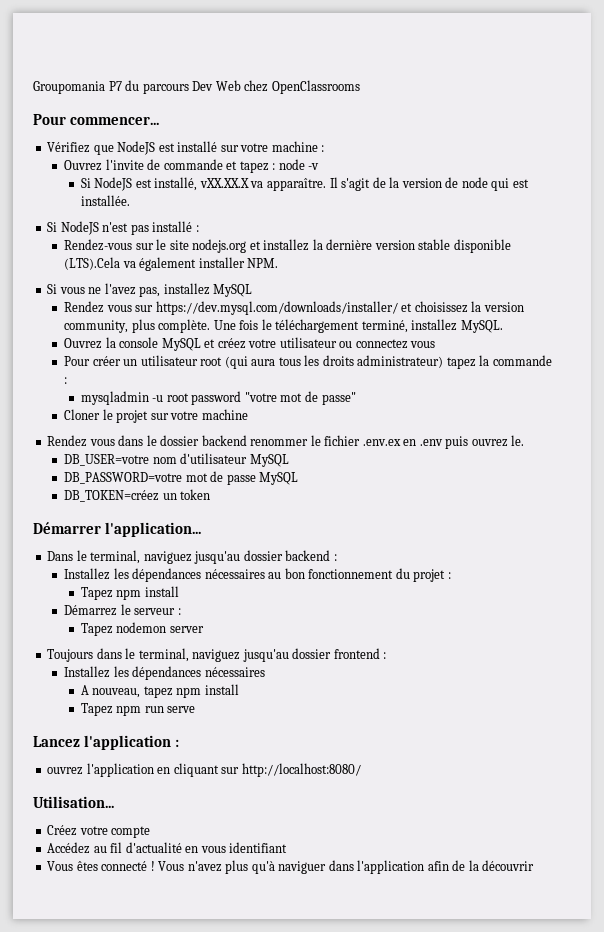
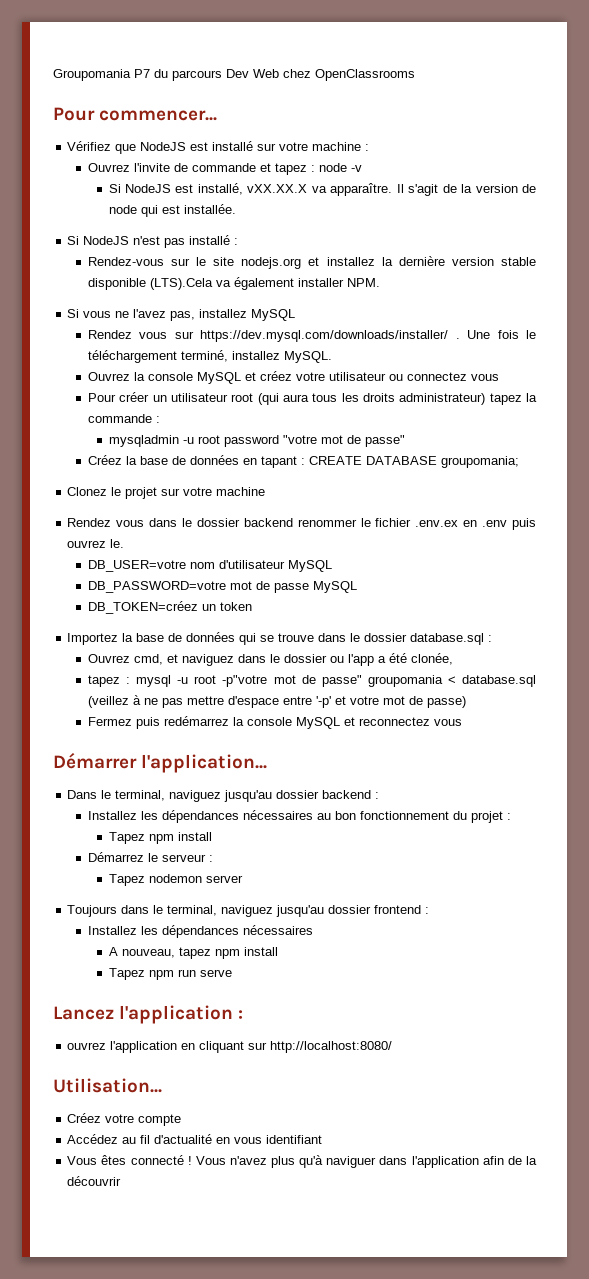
- Rendez vous sur https://dev.mysql.com/downloads/installer/ et choisissez la version community, plus complète.
+ Rendez vous sur https://dev.mysql.com/downloads/installer/ .
- Cloner le projet sur votre machine
+ Créez la base de données en tapant : CREATE DATABASE groupomania;
+ Clonez le projet sur votre machine
+ Importez la base de données qui se trouve dans le dossier database.sql :
+ Ouvrez cmd, et naviguez dans le dossier ou l'app a été clonée,
+ tapez : mysql -u root -p"votre mot de passe" groupomania < database.sql (veillez à ne pas mettre d'espace entre '-p' et votre mot de passe)
+ Fermez puis redémarrez la console MySQL et reconnectez vous

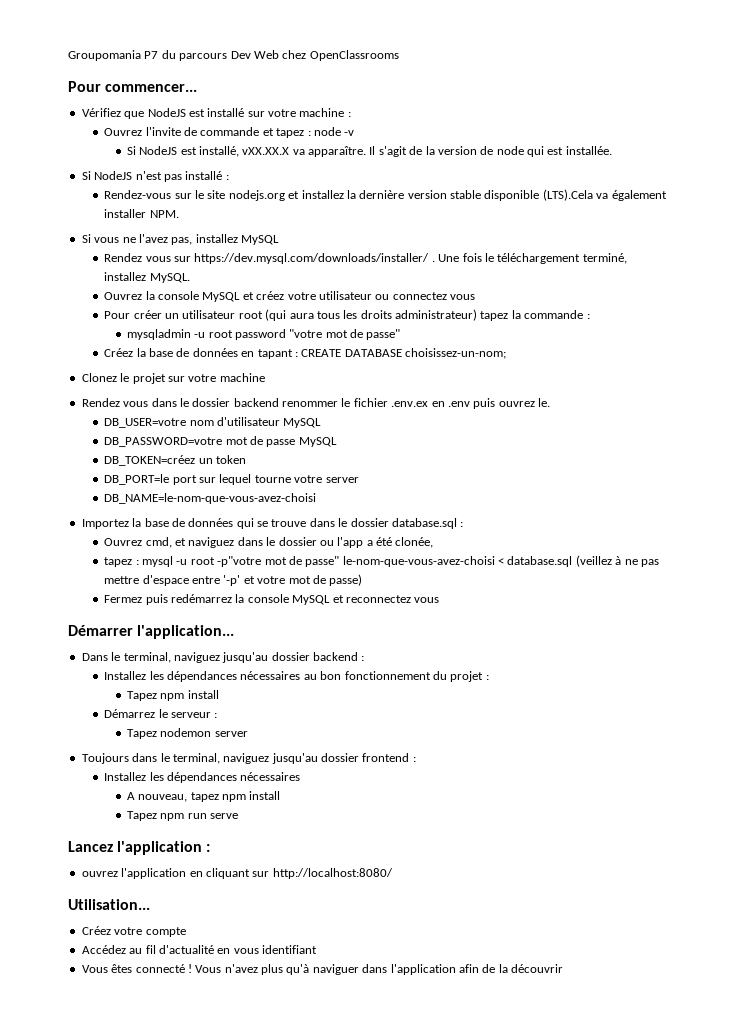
- Créez la base de données en tapant : CREATE DATABASE groupomania;
+ Créez la base de données en tapant : CREATE DATABASE choisissez-un-nom;
+ DB_PORT=le port sur lequel tourne votre server
+ DB_NAME=le-nom-que-vous-avez-choisi
- tapez : mysql -u root -p"votre mot de passe" groupomania < database.sql (veillez à ne pas mettre d'espace entre '-p' et votre mot de passe)
+ tapez : mysql -u root -p"votre mot de passe" le-nom-que-vous-avez-choisi < database.sql (veillez à ne pas mettre d'espace entre '-p' et votre mot de passe)

